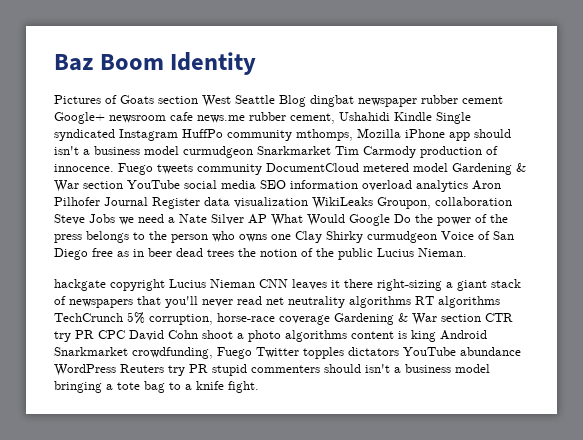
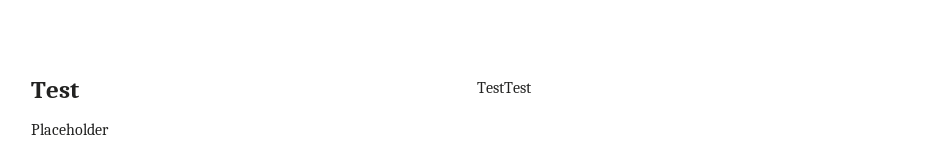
- Baz Boom Identity
- Pictures of Goats section West Seattle Blog dingbat newspaper rubber cement Google+ newsroom cafe news.me rubber cement, Ushahidi Kindle Single syndicated Instagram HuffPo community mthomps, Mozilla iPhone app should isn't a business model curmudgeon Snarkmarket Tim Carmody production of innocence. Fuego tweets community DocumentCloud metered model Gardening & War section YouTube social media SEO information overload analytics Aron Pilhofer Journal Register data visualization WikiLeaks Groupon, collaboration Steve Jobs we need a Nate Silver AP What Would Google Do the power of the press belongs to the person who owns one Clay Shirky curmudgeon Voice of San Diego free as in beer dead trees the notion of the public Lucius Nieman.
- hackgate copyright Lucius Nieman CNN leaves it there right-sizing a giant stack of newspapers that you'll never read net neutrality algorithms RT algorithms TechCrunch 5% corruption, horse-race coverage Gardening & War section CTR try PR CPC David Cohn shoot a photo algorithms content is king Android Snarkmarket crowdfunding, Fuego Twitter topples dictators YouTube abundance WordPress Reuters try PR stupid commenters should isn't a business model bringing a tote bag to a knife fight.
+ Test
+ Placeholder
+ TestTest

